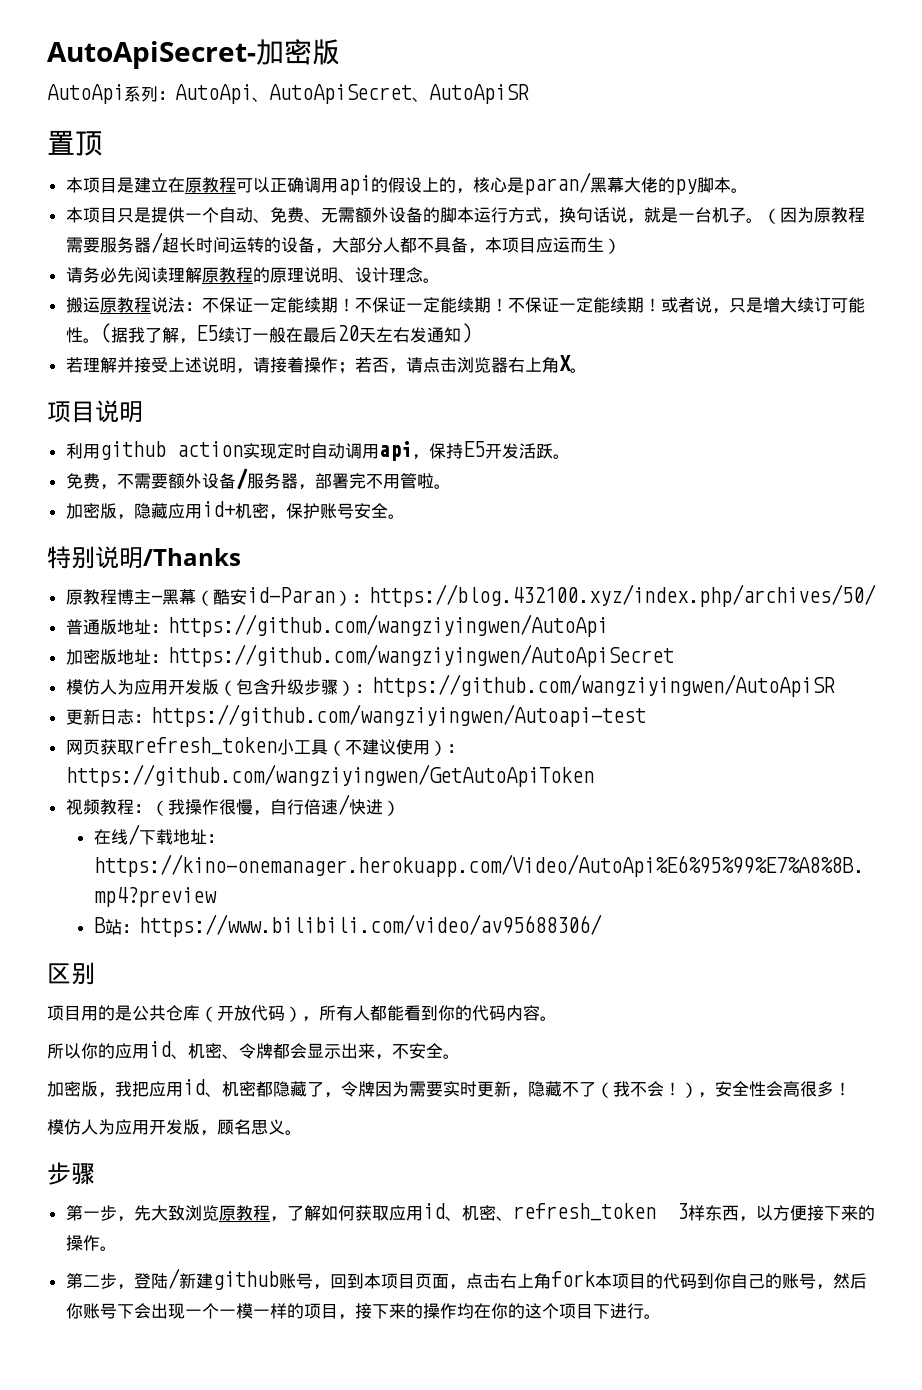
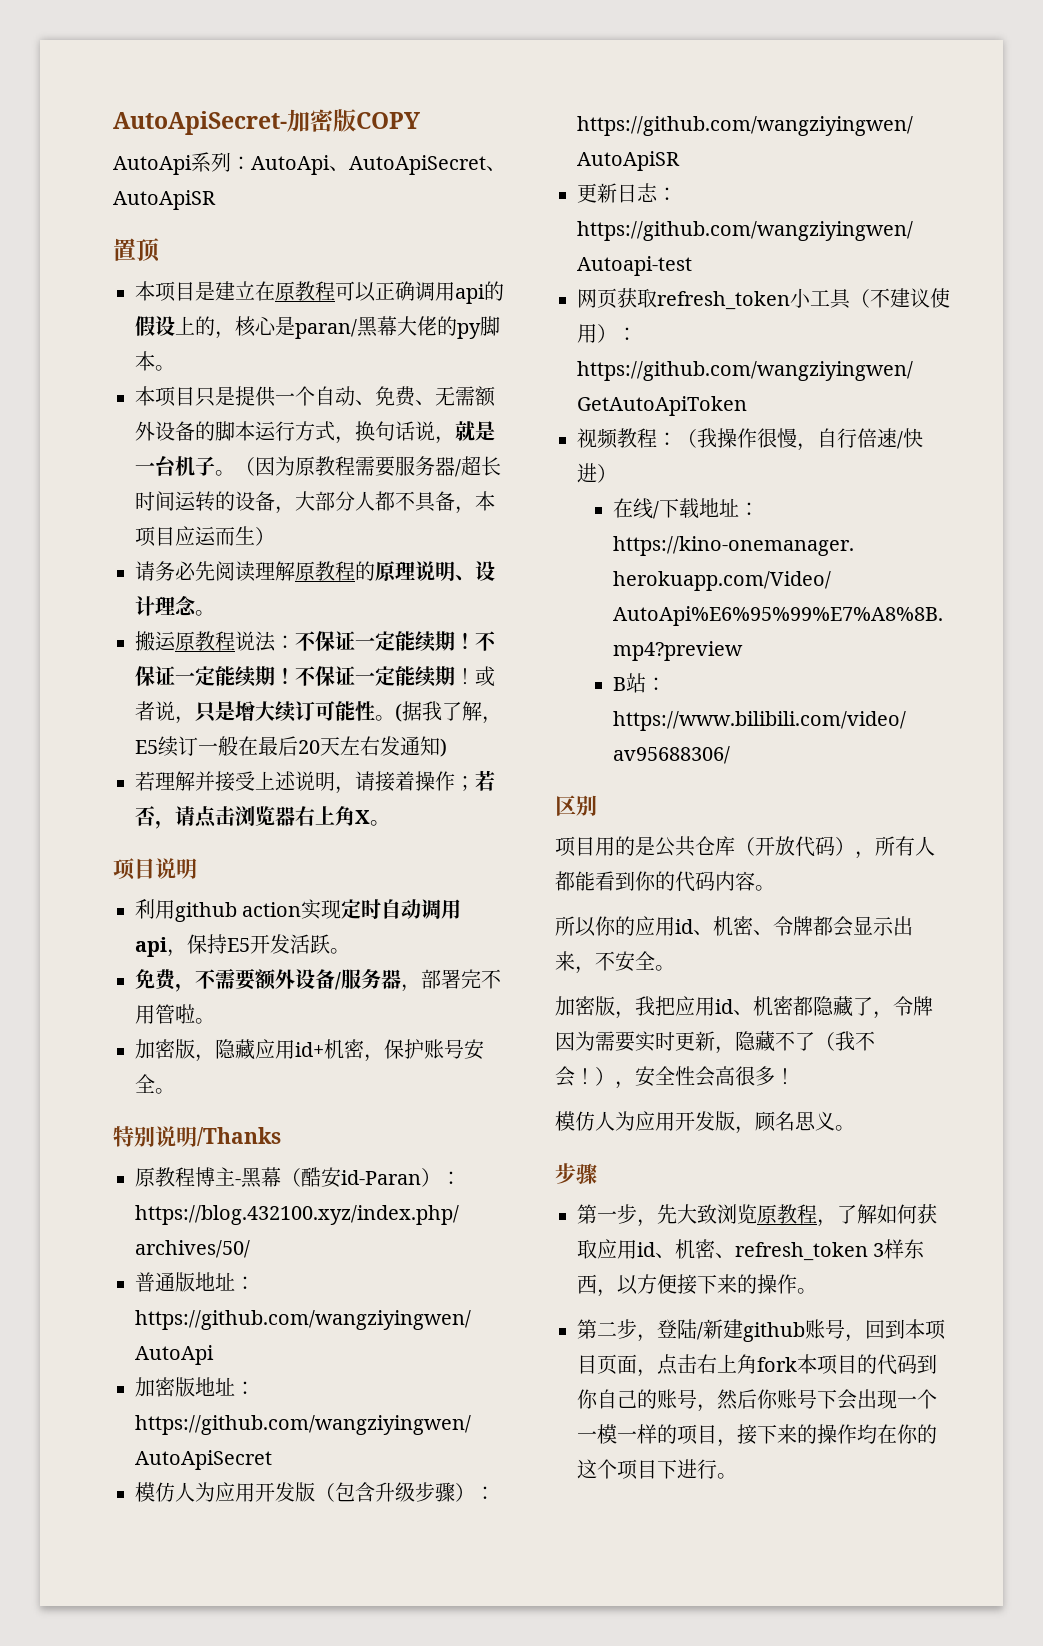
- AutoApiSecret-加密版
+ AutoApiSecret-加密版COPY

